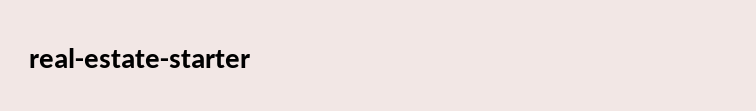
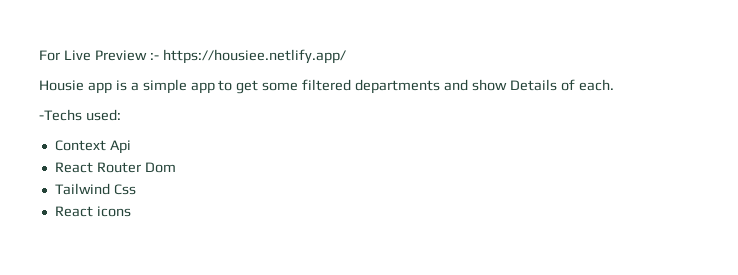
- real-estate-starter
+ For Live Preview :- https://housiee.netlify.app/
+ Housie app is a simple app to get some filtered departments and show Details of each.
+ -Techs used:
+ Context Api
+ React Router Dom
+ Tailwind Css
+ React icons

